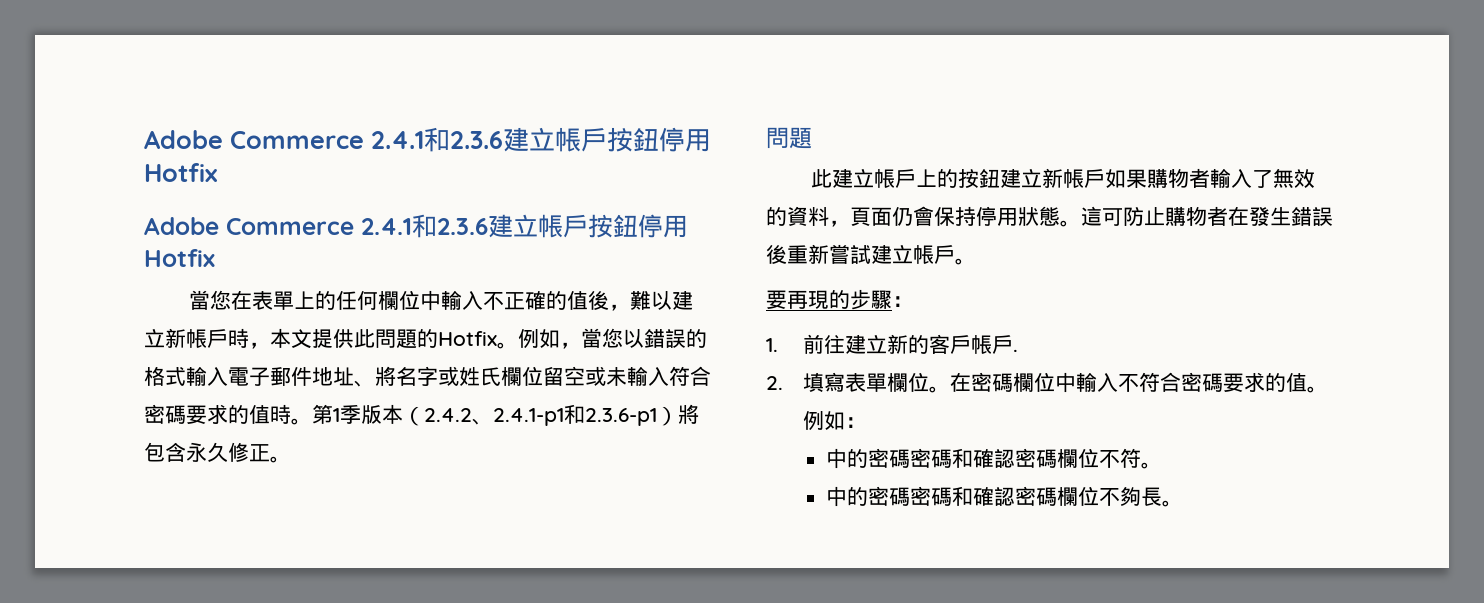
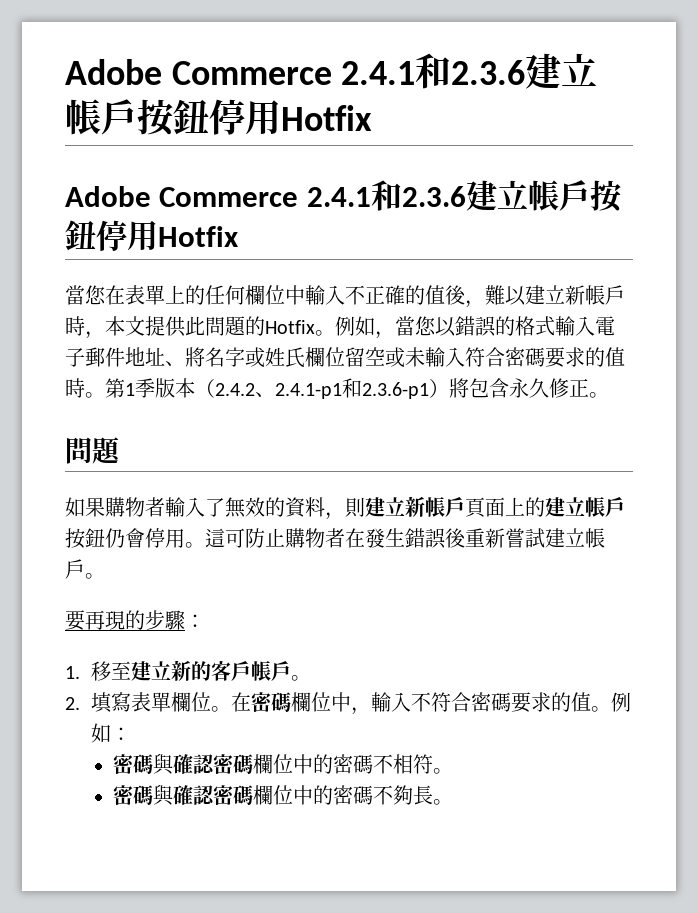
- 此建立帳戶上的按鈕建立新帳戶如果購物者輸入了無效的資料，頁面仍會保持停用狀態。
+ 如果購物者輸入了無效的資料，則建立新帳戶頁面上的建立帳戶按鈕仍會停用。
- 1.前往建立新的客戶帳戶.
+ 1.移至建立新的客戶帳戶。
- 在密碼欄位中輸入不符合密碼要求的值。
+ 在密碼欄位中，輸入不符合密碼要求的值。
- 中的密碼密碼和確認密碼欄位不符。
- 中的密碼密碼和確認密碼欄位不夠長。
+ 密碼與確認密碼欄位中的密碼不相符。
+ 密碼與確認密碼欄位中的密碼不夠長。

